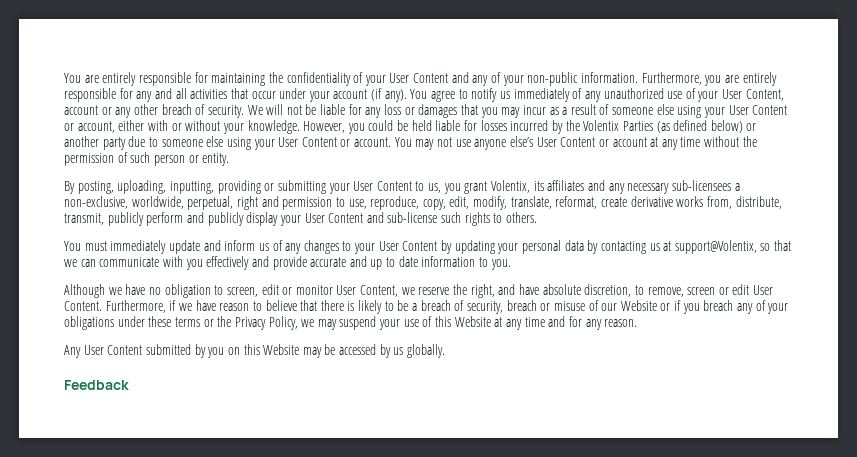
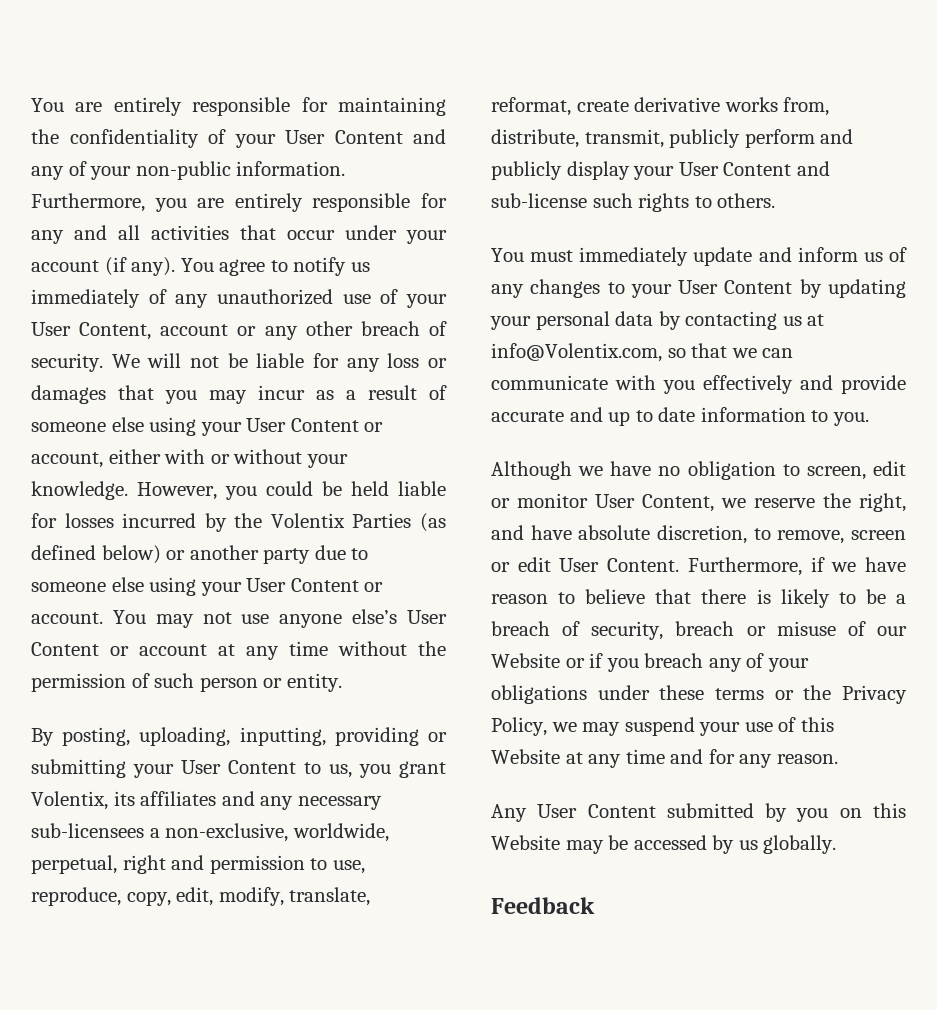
- You must immediately update and inform us of any changes to your User Content by updating your personal data by contacting us at support@Volentix, so that we can communicate with you effectively and provide accurate and up to date information to you.
+ You must immediately update and inform us of any changes to your User Content by updating your personal data by contacting us at info@Volentix.com, so that we can communicate with you effectively and provide accurate and up to date information to you.

